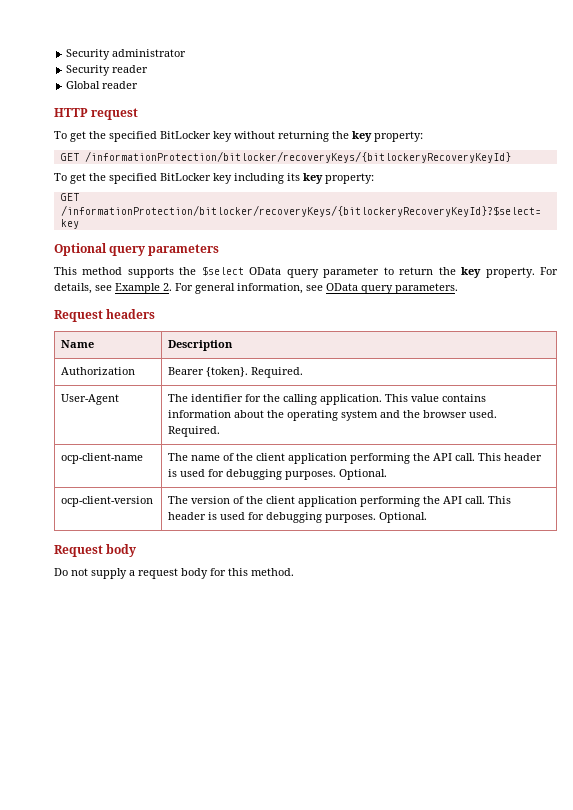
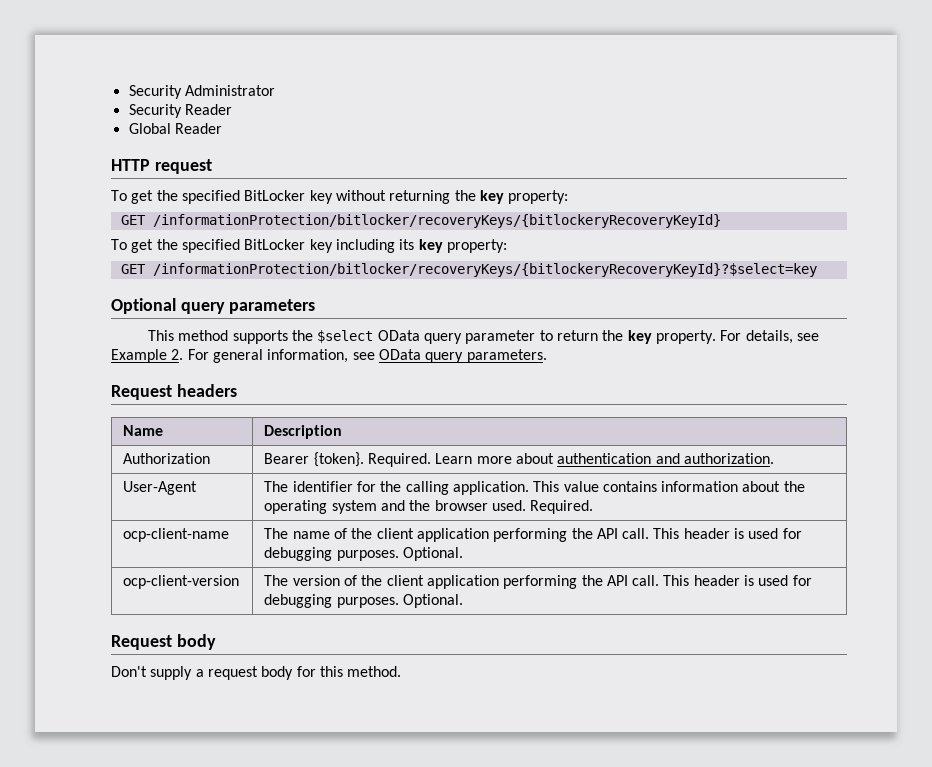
- Security administrator
- Security reader
+ Security Administrator
+ Security Reader
- Global reader
+ Global Reader
- Authorization | Bearer {token}. Required.
+ Authorization | Bearer {token}. Required. Learn more about authentication and authorization.
- Do not supply a request body for this method.
+ Don't supply a request body for this method.

